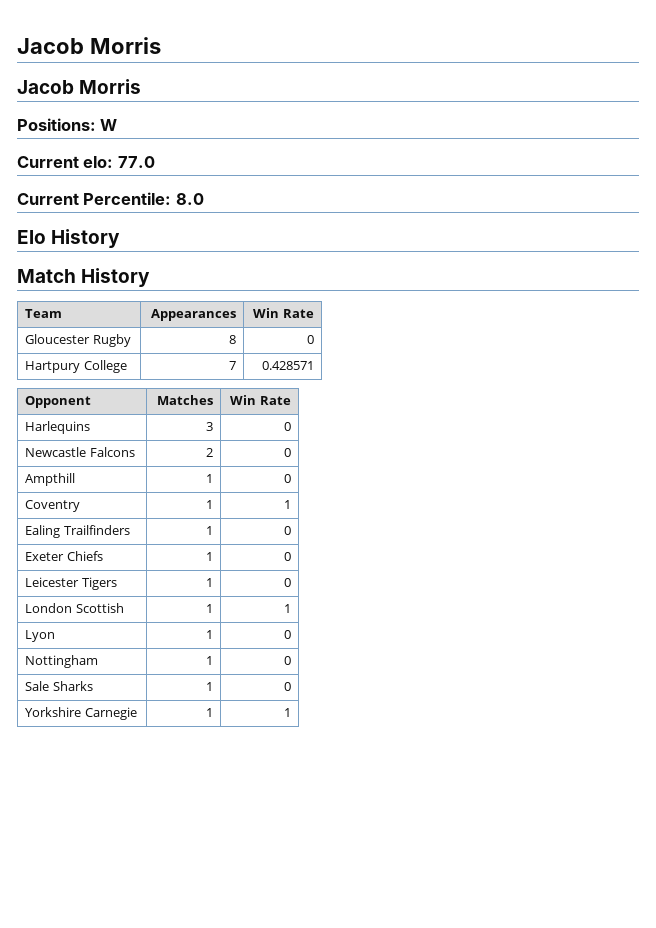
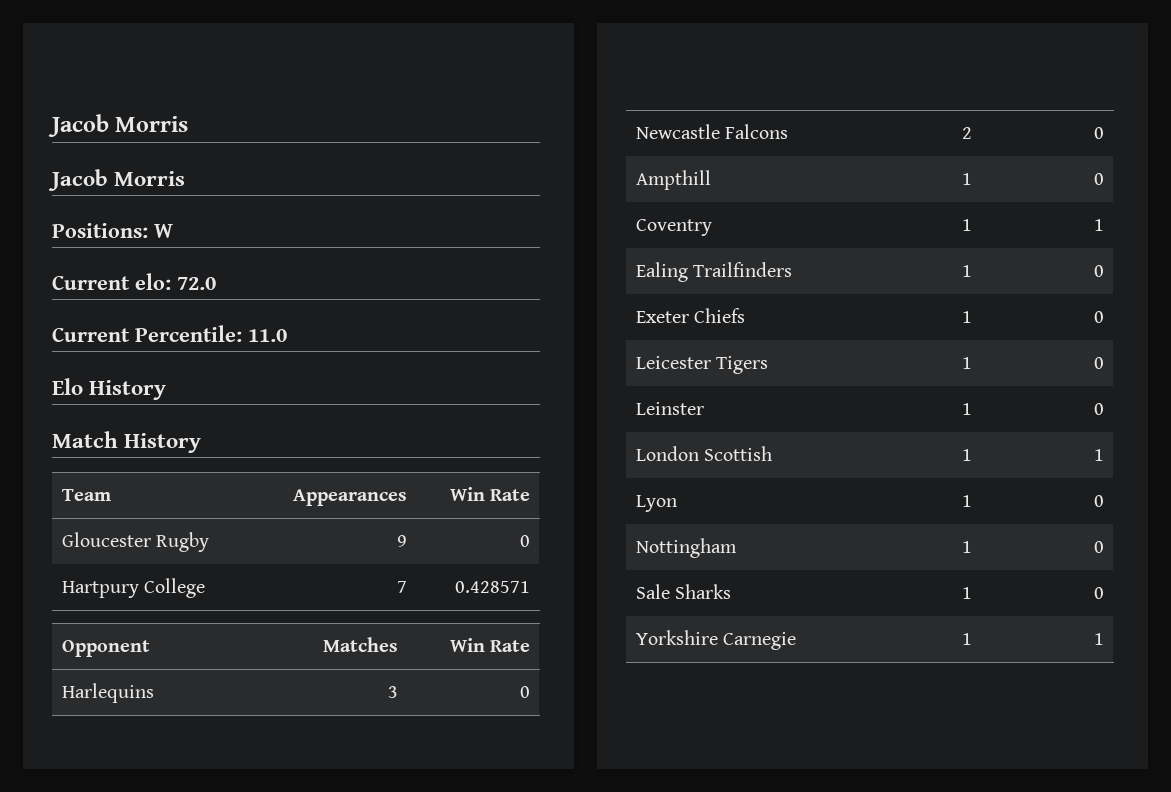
- Current elo: 77.0
+ Current elo: 72.0
- Current Percentile: 8.0
+ Current Percentile: 11.0
- Gloucester Rugby | 8 | 0
+ Gloucester Rugby | 9 | 0
+ Leinster | 1 | 0

